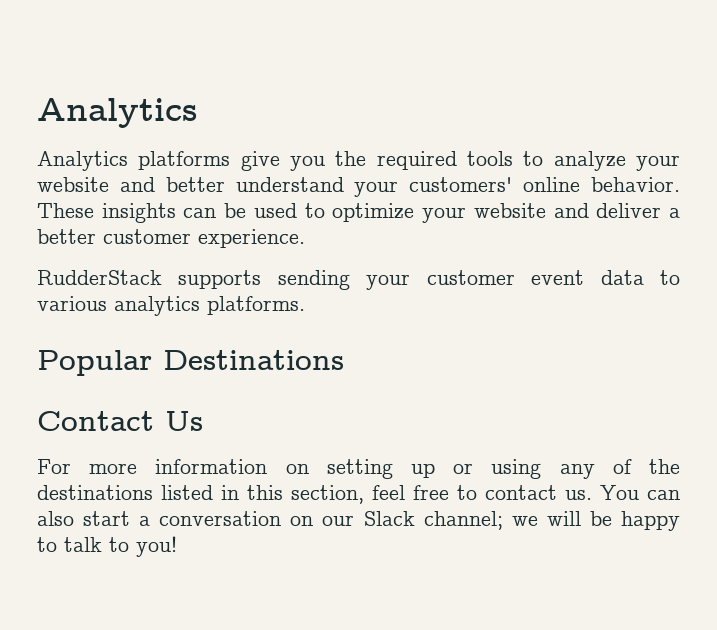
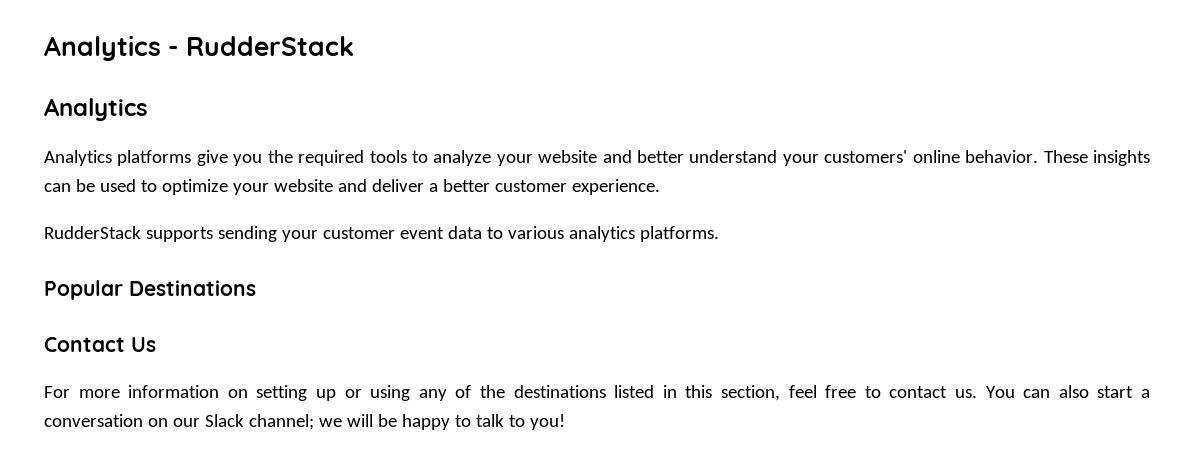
+ Analytics - RudderStack

